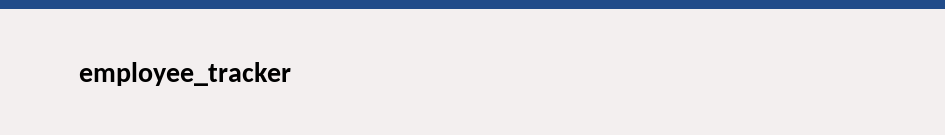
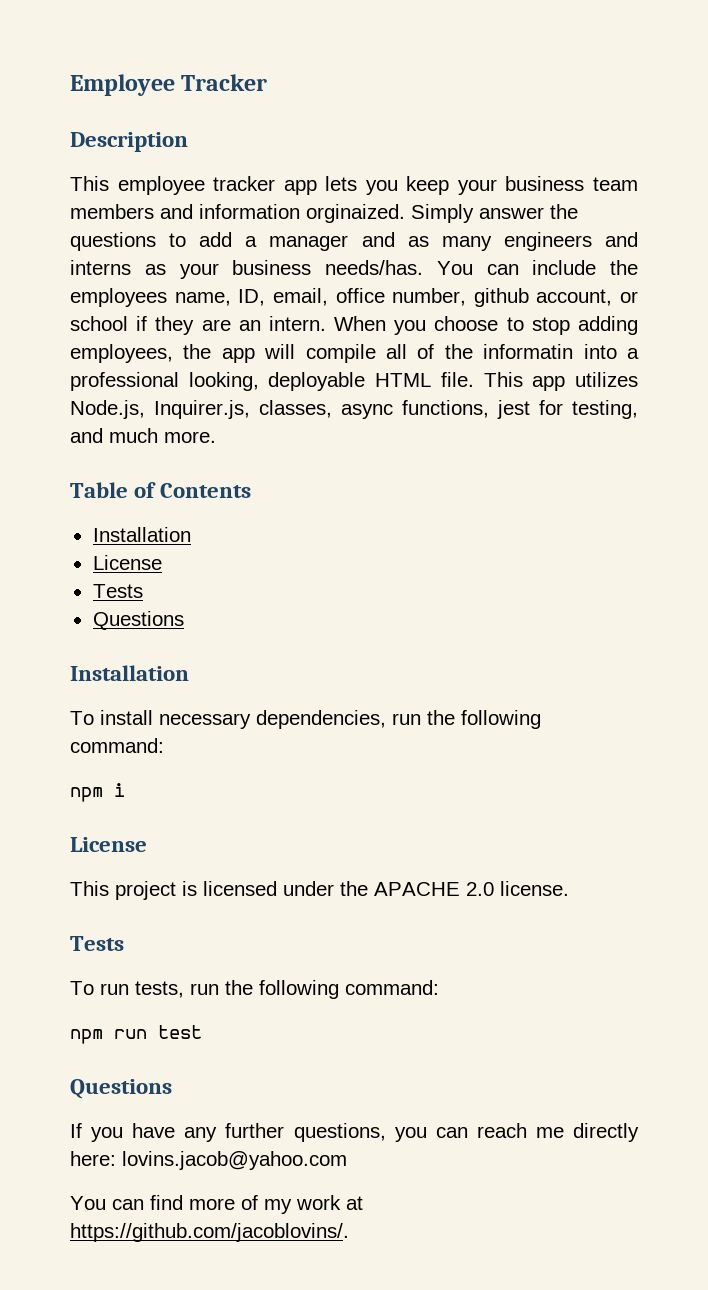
- employee_tracker
+ Employee Tracker
+ Description
+ This employee tracker app lets you keep your business team members and information orginaized. Simply answer the questions to add a manager and as many engineers and interns as your business needs/has. You can include the employees name, ID, email, office number, github account, or school if they are an intern. When you choose to stop adding employees, the app will compile all of the informatin into a professional looking, deployable HTML file. This app utilizes Node.js, Inquirer.js, classes, async functions, jest for testing, and much more.
+ Table of Contents
+ Installation
+ License
+ Tests
+ Questions
+ Installation
+ To install necessary dependencies, run the following command:
+ npm i
+ License
+ This project is licensed under the APACHE 2.0 license.
+ Tests
+ To run tests, run the following command:
+ npm run test
+ Questions
+ If you have any further questions, you can reach me directly here: lovins.jacob@yahoo.com
+ You can find more of my work at https://github.com/jacoblovins/.

